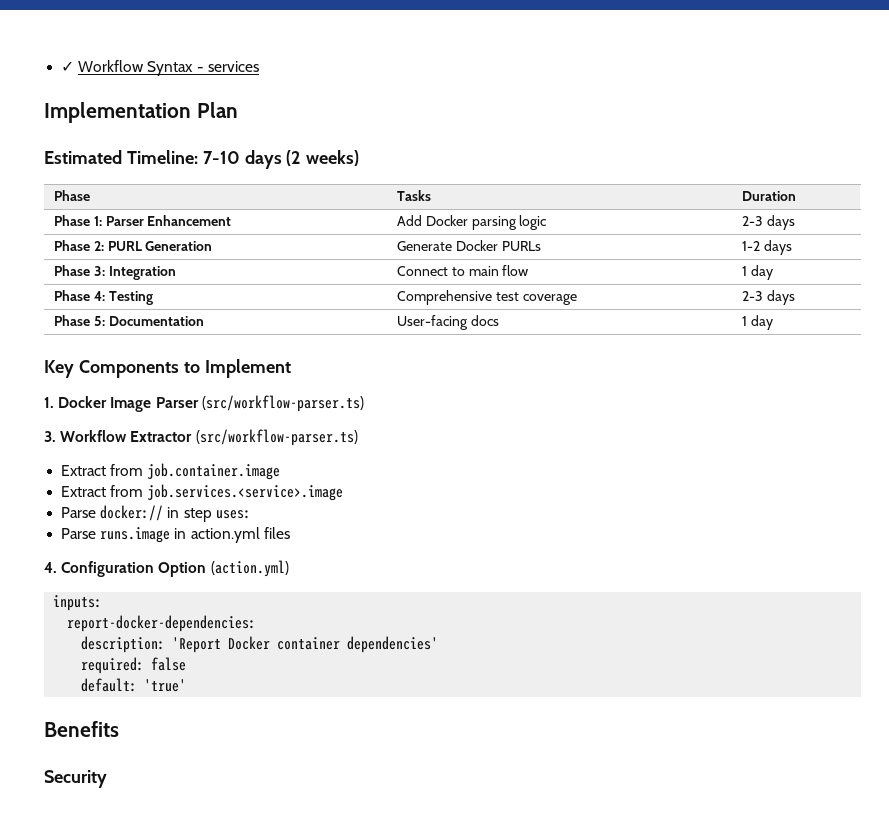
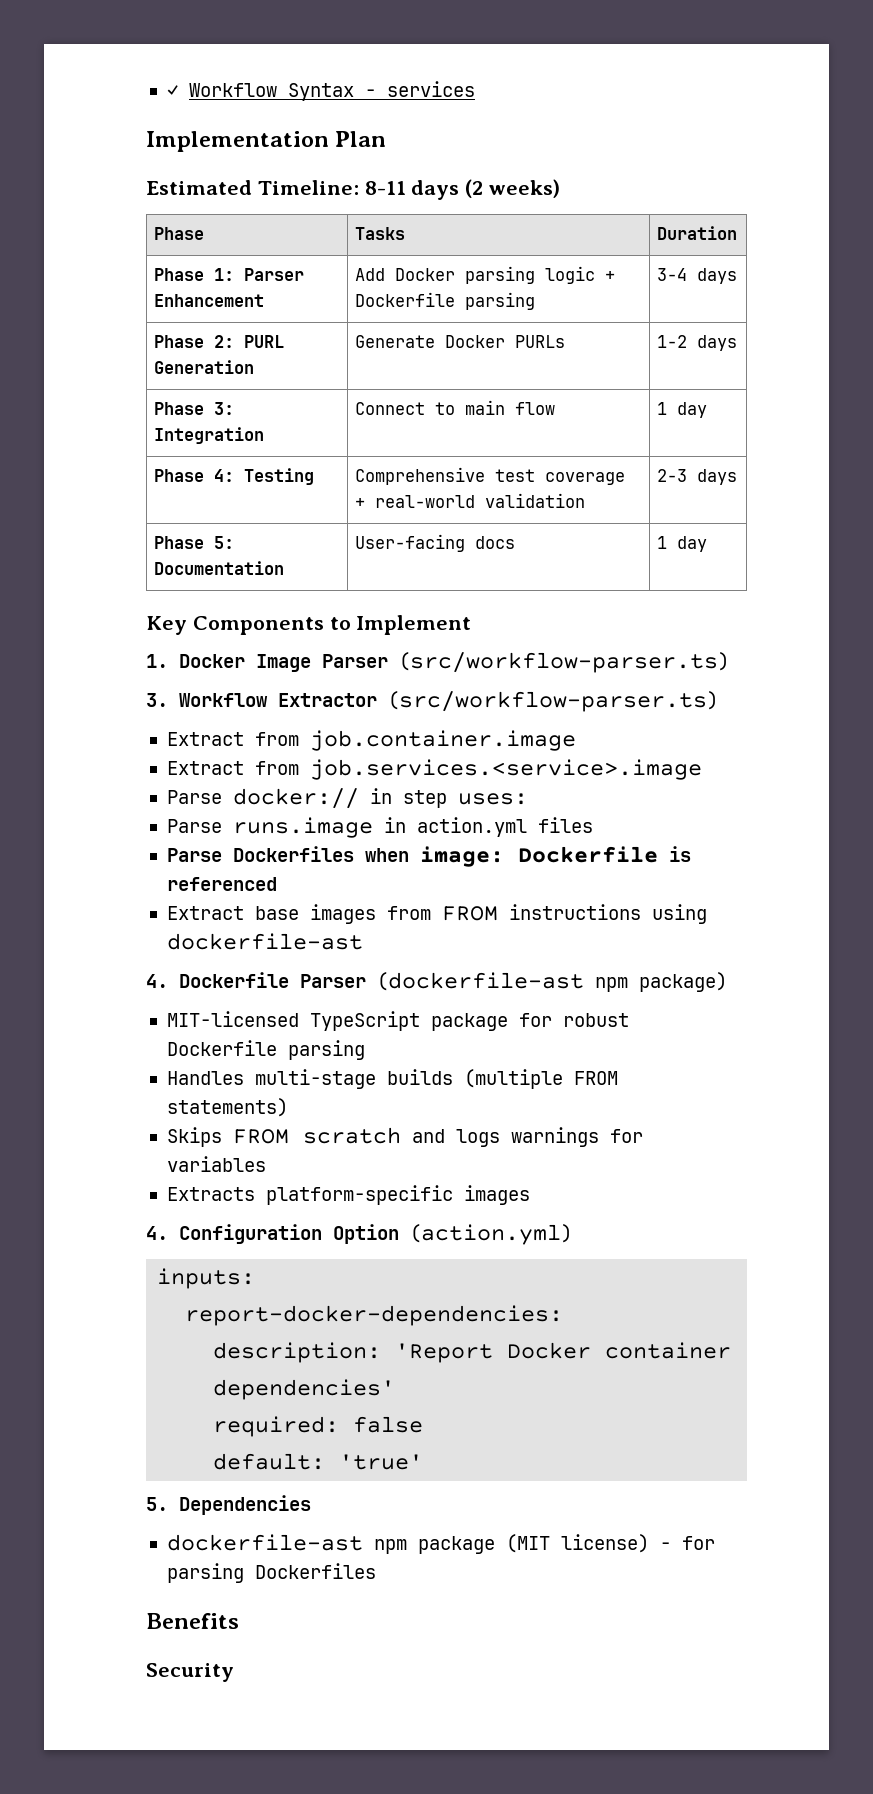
- Estimated Timeline: 7-10 days (2 weeks)
+ Estimated Timeline: 8-11 days (2 weeks)
- Phase 1: Parser Enhancement | Add Docker parsing logic | 2-3 days
+ Phase 1: Parser Enhancement | Add Docker parsing logic + Dockerfile parsing | 3-4 days
- Phase 4: Testing | Comprehensive test coverage | 2-3 days
+ Phase 4: Testing | Comprehensive test coverage + real-world validation | 2-3 days
+ Parse Dockerfiles when image: Dockerfile is referenced
+ Extract base images from FROM instructions using dockerfile-ast
+ 4. Dockerfile Parser (dockerfile-ast npm package)
+ MIT-licensed TypeScript package for robust Dockerfile parsing
+ Handles multi-stage builds (multiple FROM statements)
+ Skips FROM scratch and logs warnings for variables
+ Extracts platform-specific images
+ 5. Dependencies
+ dockerfile-ast npm package (MIT license) - for parsing Dockerfiles

